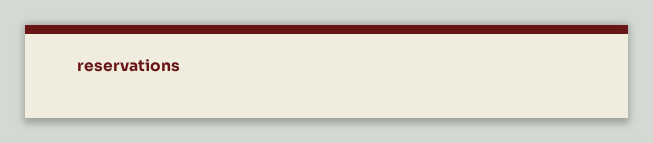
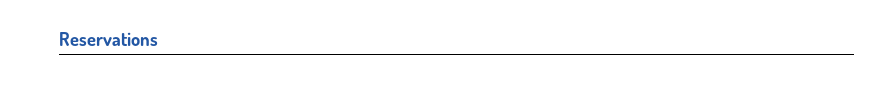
- reservations
+ Reservations

